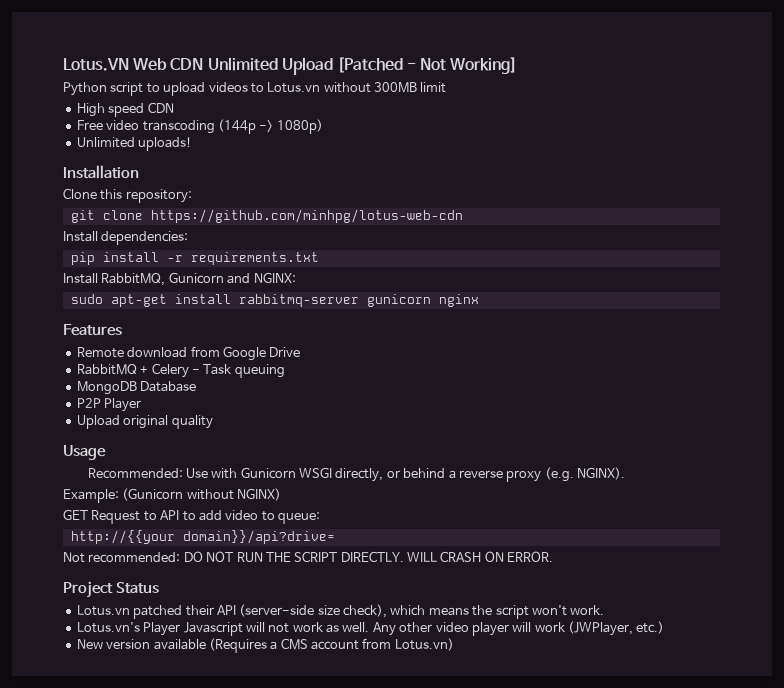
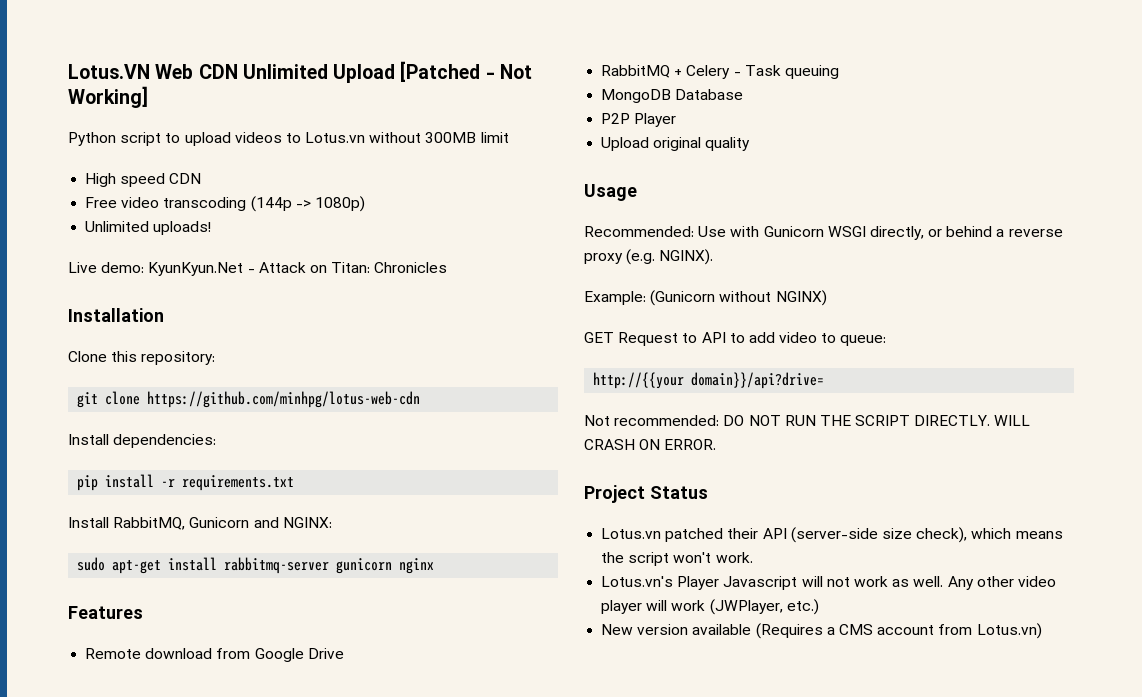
+ Live demo: KyunKyun.Net - Attack on Titan: Chronicles

